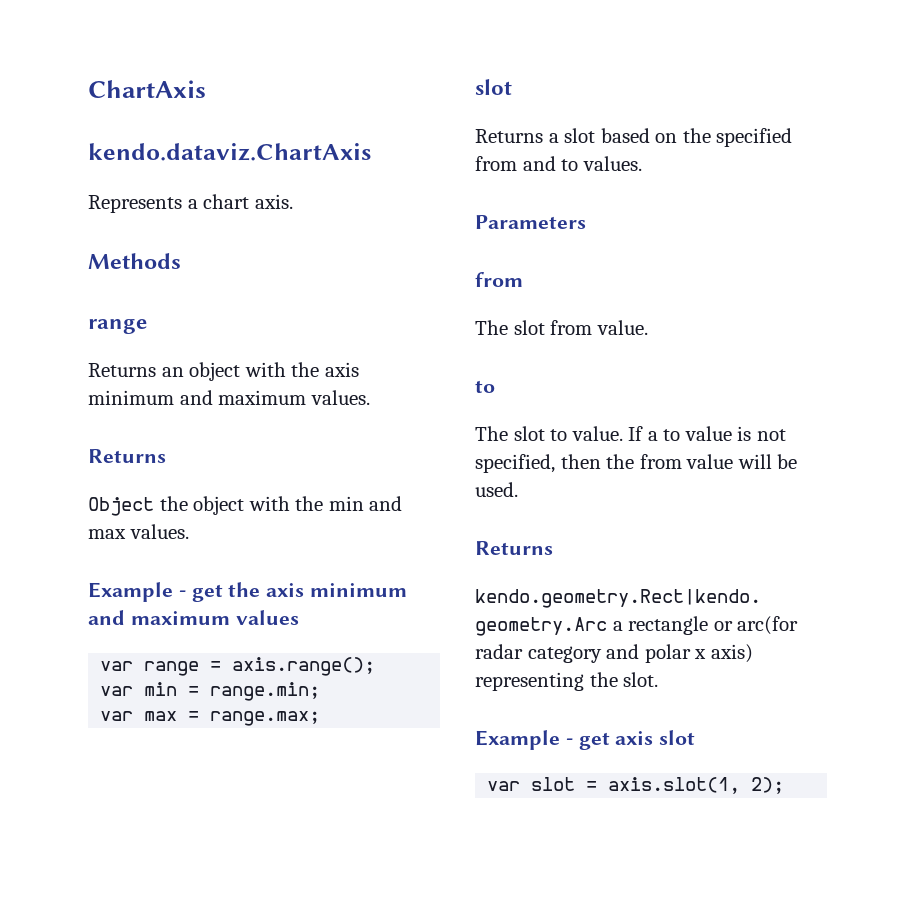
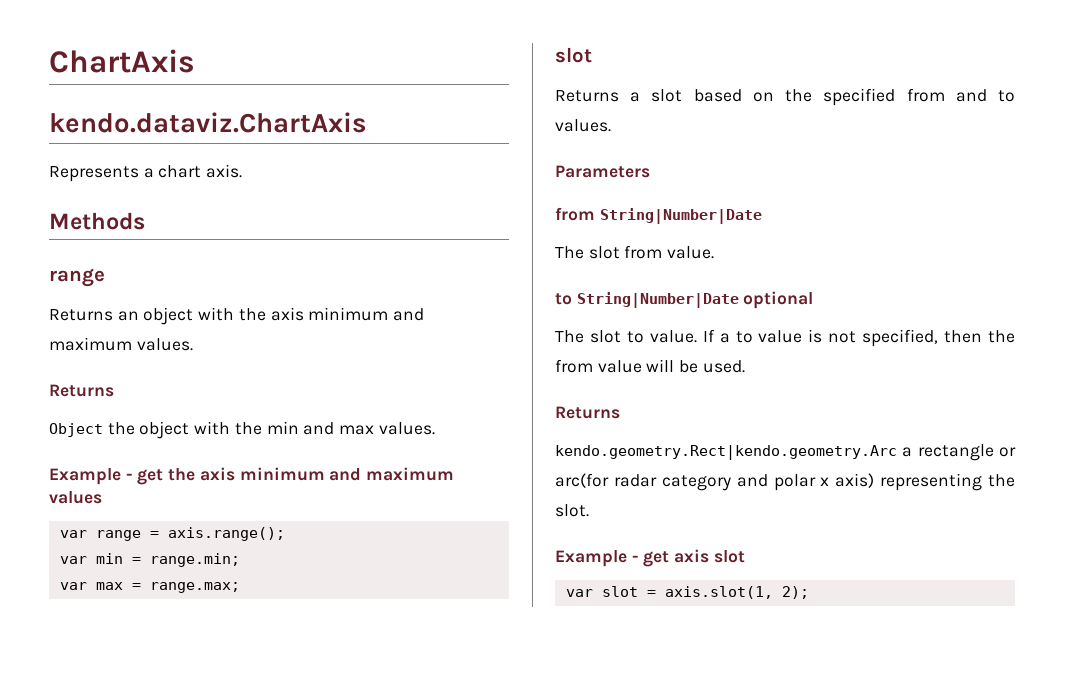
  Parameters
- from
+ from String|Number|Date
  The slot from value.
- to
+ to String|Number|Date optional

